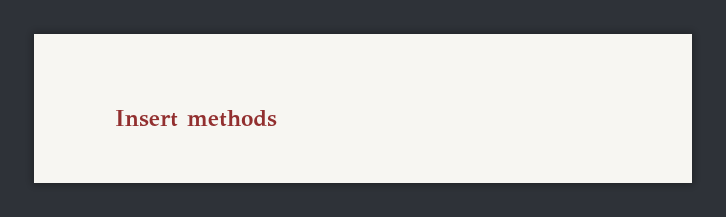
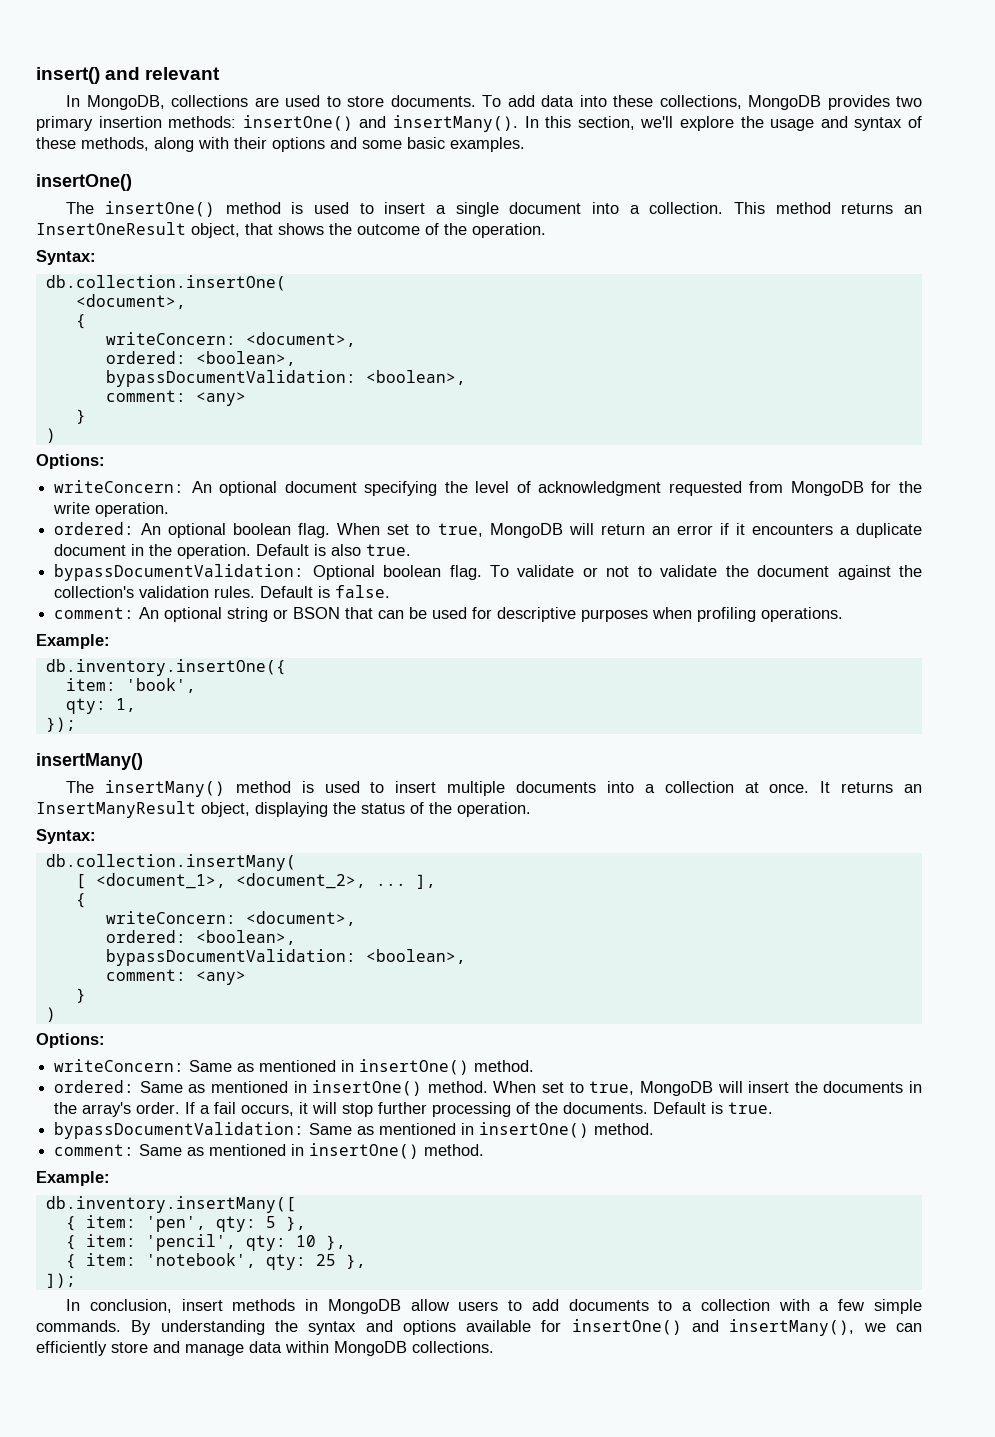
- Insert methods
+ insert() and relevant
+ In MongoDB, collections are used to store documents. To add data into these collections, MongoDB provides two primary insertion methods: insertOne() and insertMany(). In this section, we'll explore the usage and syntax of these methods, along with their options and some basic examples.
+ insertOne()
+ The insertOne() method is used to insert a single document into a collection. This method returns an InsertOneResult object, that shows the outcome of the operation.
+ Syntax:
+ db.collection.insertOne(
+ <document>,
+ {
+ writeConcern: <document>,
+ ordered: <boolean>,
+ bypassDocumentValidation: <boolean>,
+ comment: <any>
+ }
+ )
+ Options:
+ writeConcern: An optional document specifying the level of acknowledgment requested from MongoDB for the write operation.
+ ordered: An optional boolean flag. When set to true, MongoDB will return an error if it encounters a duplicate document in the operation. Default is also true.
+ bypassDocumentValidation: Optional boolean flag. To validate or not to validate the document against the collection's validation rules. Default is false.
+ comment: An optional string or BSON that can be used for descriptive purposes when profiling operations.
+ Example:
+ db.inventory.insertOne({
+ item: 'book',
+ qty: 1,
+ });
+ insertMany()
+ The insertMany() method is used to insert multiple documents into a collection at once. It returns an InsertManyResult object, displaying the status of the operation.
+ Syntax:
+ db.collection.insertMany(
+ [ <document_1>, <document_2>, ... ],
+ {
+ writeConcern: <document>,
+ ordered: <boolean>,
+ bypassDocumentValidation: <boolean>,
+ comment: <any>
+ }
+ )
+ Options:
+ writeConcern: Same as mentioned in insertOne() method.
+ ordered: Same as mentioned in insertOne() method. When set to true, MongoDB will insert the documents in the array's order. If a fail occurs, it will stop further processing of the documents. Default is true.
+ bypassDocumentValidation: Same as mentioned in insertOne() method.
+ comment: Same as mentioned in insertOne() method.
+ Example:
+ db.inventory.insertMany([
+ { item: 'pen', qty: 5 },
+ { item: 'pencil', qty: 10 },
+ { item: 'notebook', qty: 25 },
+ ]);
+ In conclusion, insert methods in MongoDB allow users to add documents to a collection with a few simple commands. By understanding the syntax and options available for insertOne() and insertMany(), we can efficiently store and manage data within MongoDB collections.

